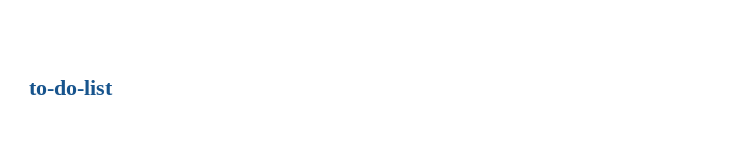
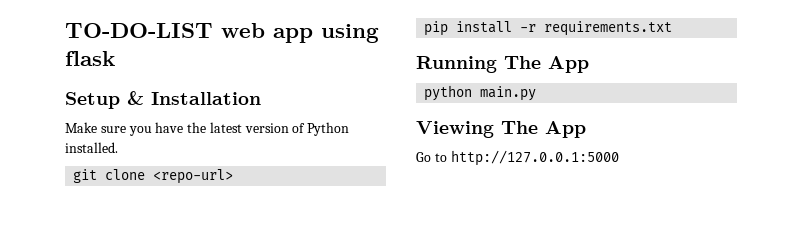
- to-do-list
+ TO-DO-LIST web app using flask
+ Setup & Installation
+ Make sure you have the latest version of Python installed.
+ git clone <repo-url>
+ pip install -r requirements.txt
+ Running The App
+ python main.py
+ Viewing The App
+ Go to http://127.0.0.1:5000

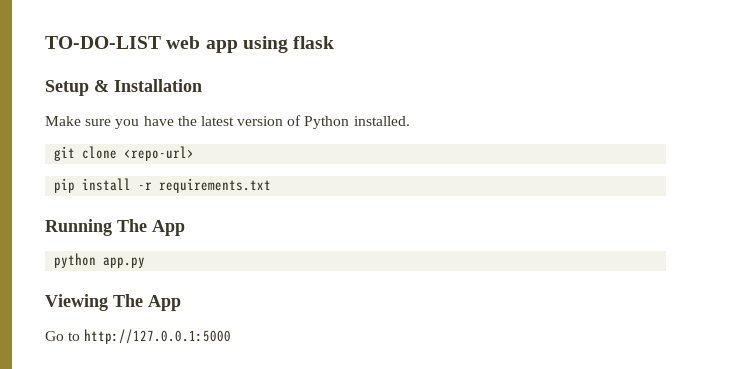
- python main.py
+ python app.py

